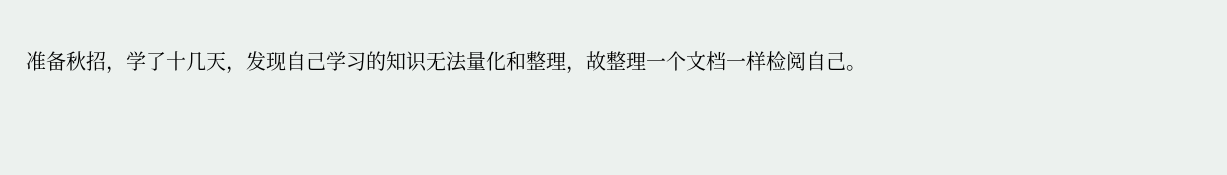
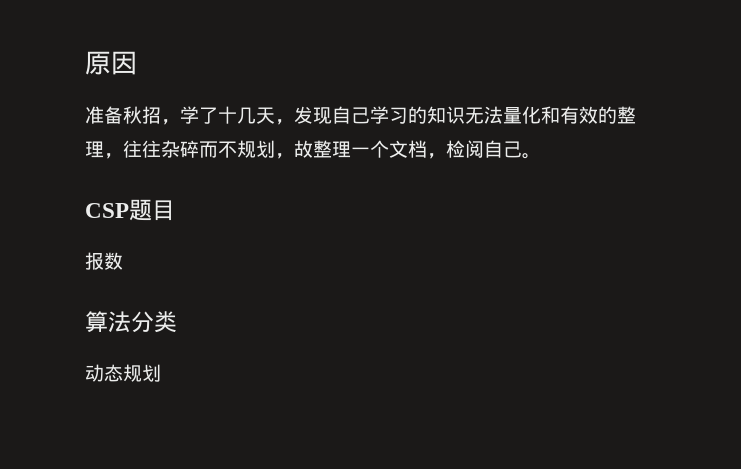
+ 原因
- 准备秋招，学了十几天，发现自己学习的知识无法量化和整理，故整理一个文档一样检阅自己。
+ 准备秋招，学了十几天，发现自己学习的知识无法量化和有效的整理，往往杂碎而不规划，故整理一个文档，检阅自己。
+ CSP题目
+ 报数
+ 算法分类
+ 动态规划

